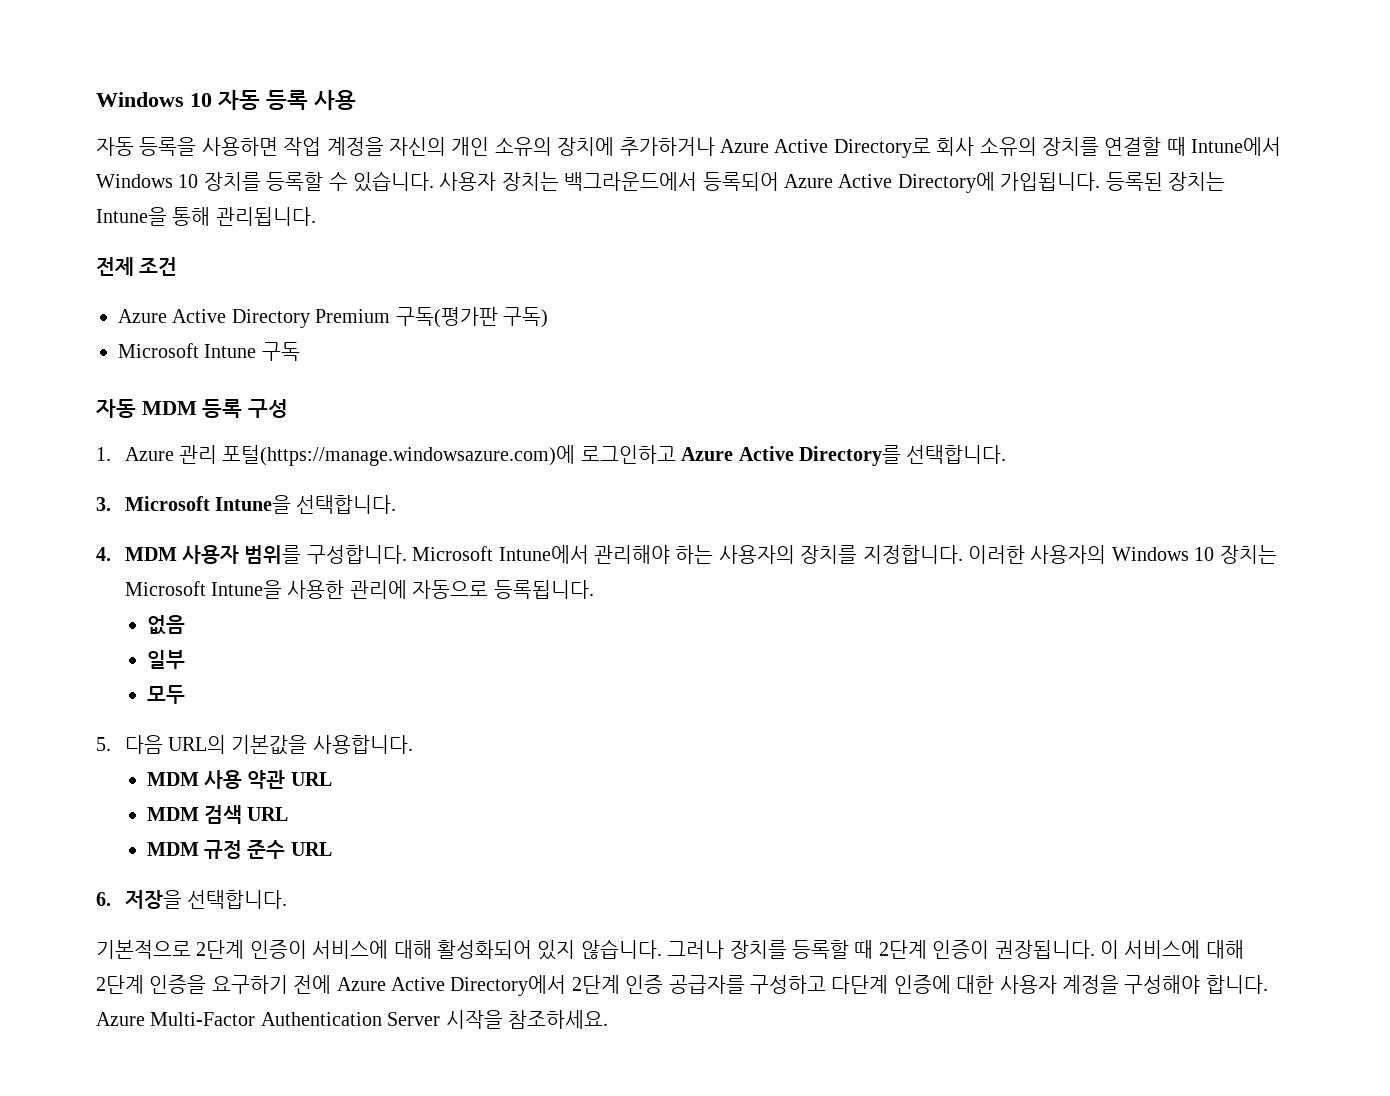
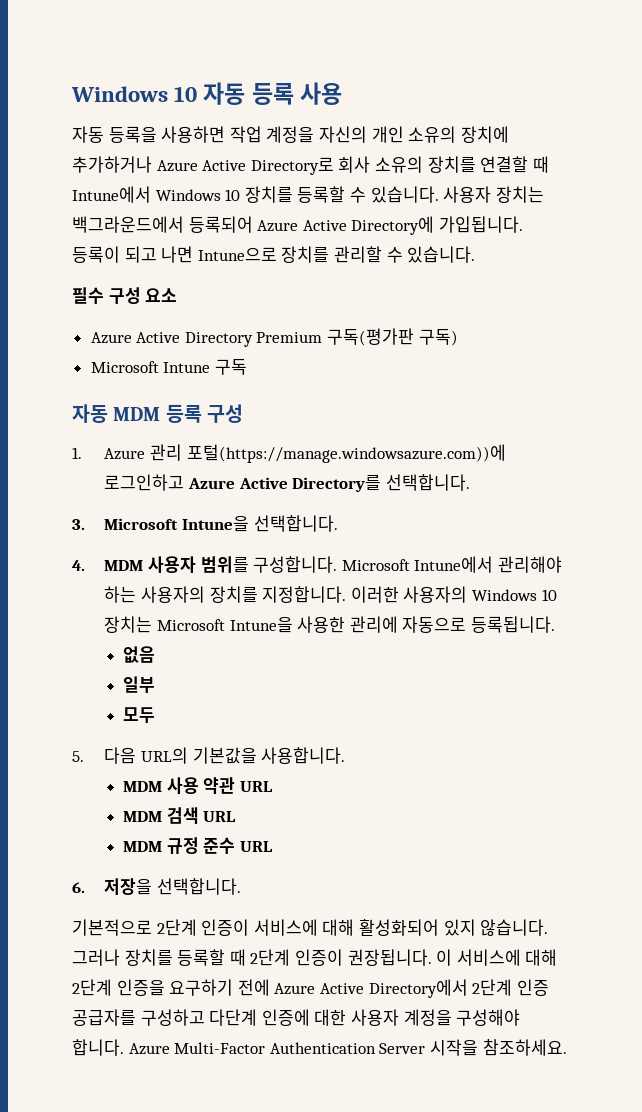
- 등록된 장치는 Intune을 통해 관리됩니다.
- 전제 조건
+ 등록이 되고 나면 Intune으로 장치를 관리할 수 있습니다.
+ 필수 구성 요소
- 1. Azure 관리 포털(https://manage.windowsazure.com)에 로그인하고 Azure Active Directory를 선택합니다.
+ 1. Azure 관리 포털(https://manage.windowsazure.com))에 로그인하고 Azure Active Directory를 선택합니다.

